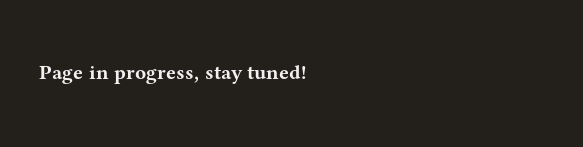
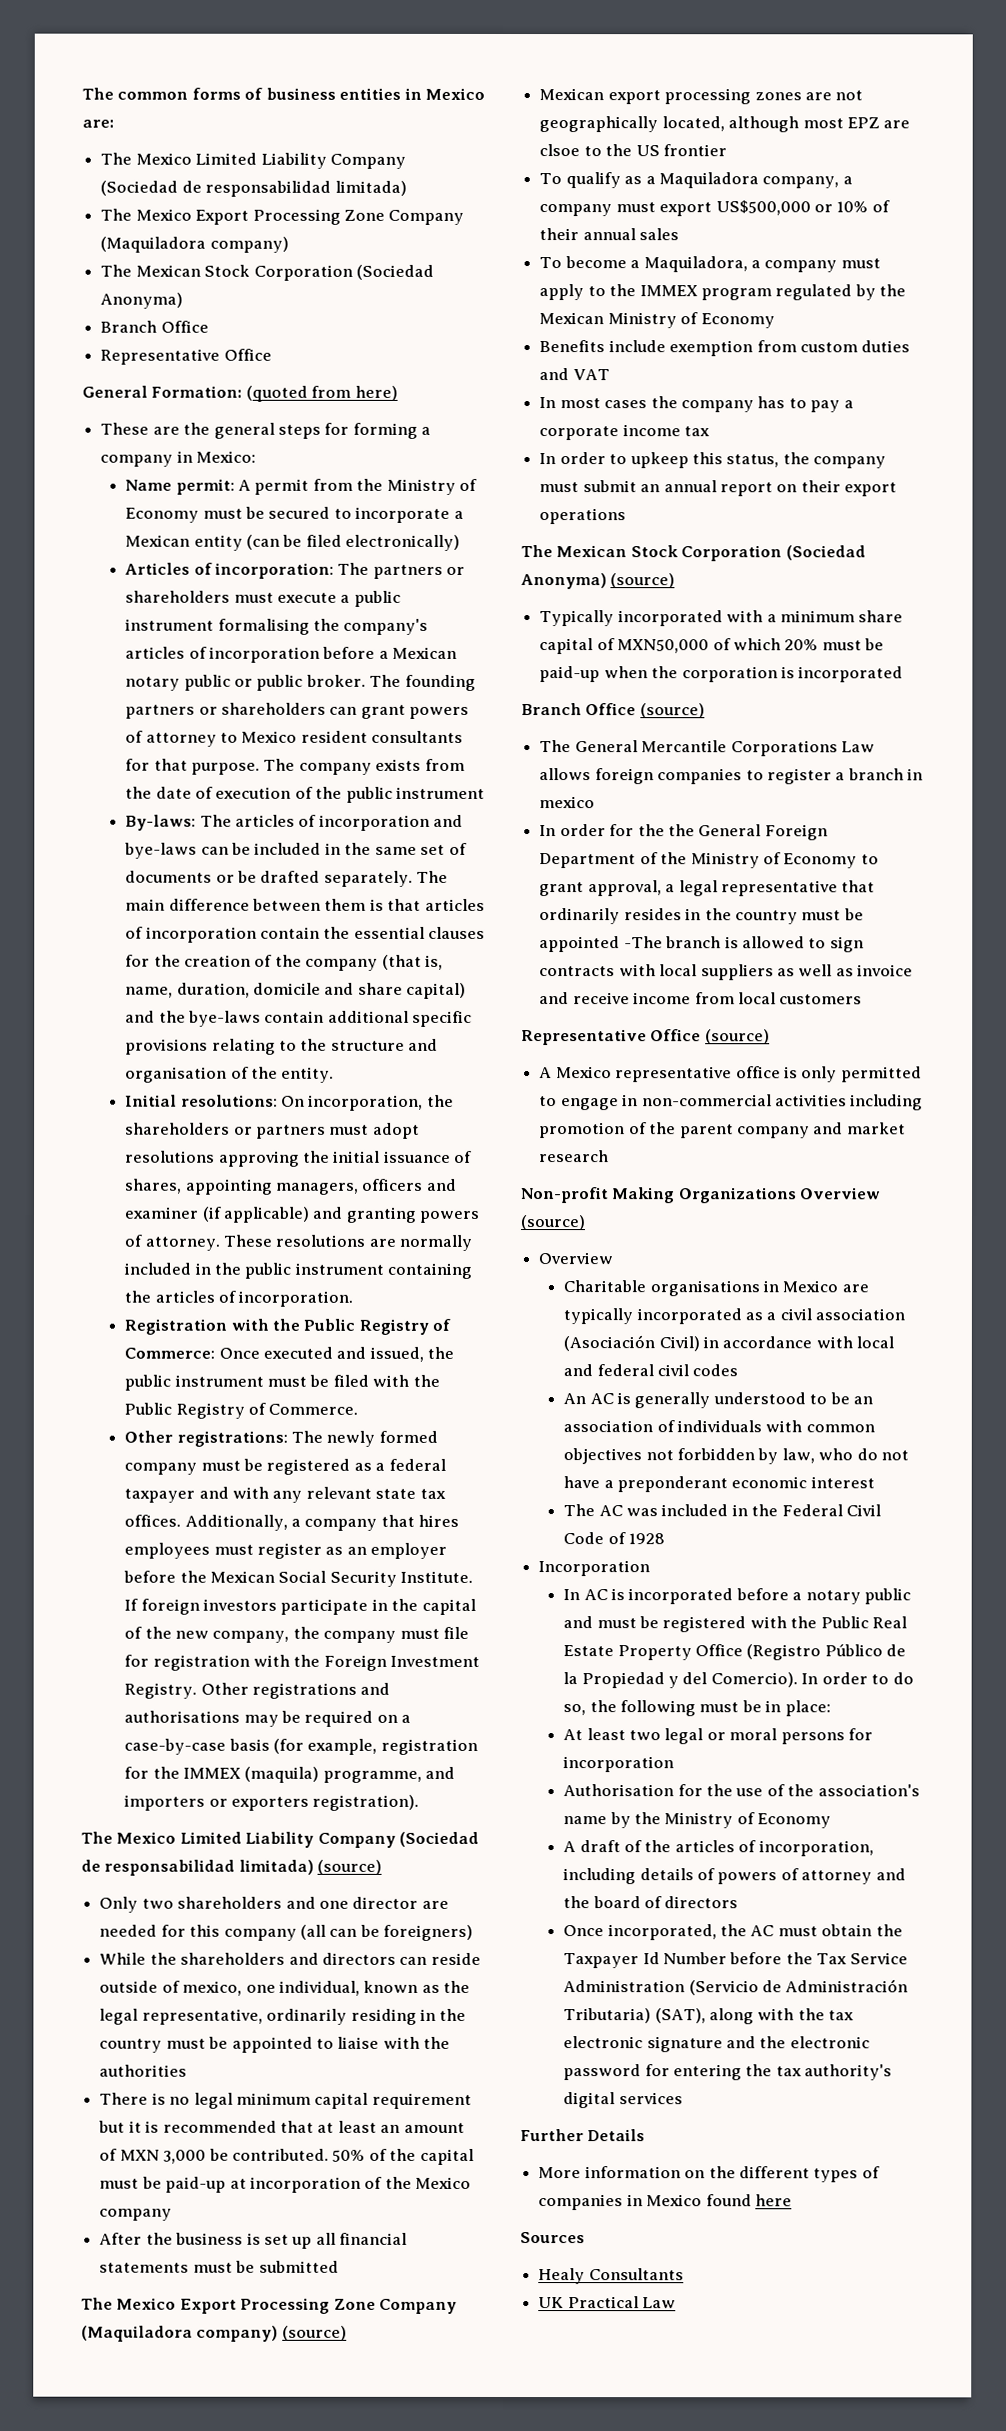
- Page in progress, stay tuned!
+ The common forms of business entities in Mexico are:
+ The Mexico Limited Liability Company (Sociedad de responsabilidad limitada)
+ The Mexico Export Processing Zone Company (Maquiladora company)
+ The Mexican Stock Corporation (Sociedad Anonyma)
+ Branch Office
+ Representative Office
+ General Formation: (quoted from here)
+ These are the general steps for forming a company in Mexico:
+ Name permit: A permit from the Ministry of Economy must be secured to incorporate a Mexican entity (can be filed electronically)
+ Articles of incorporation: The partners or shareholders must execute a public instrument formalising the company's articles of incorporation before a Mexican notary public or public broker. The founding partners or shareholders can grant powers of attorney to Mexico resident consultants for that purpose. The company exists from the date of execution of the public instrument
+ By-laws: The articles of incorporation and bye-laws can be included in the same set of documents or be drafted separately. The main difference between them is that articles of incorporation contain the essential clauses for the creation of the company (that is, name, duration, domicile and share capital) and the bye-laws contain additional specific provisions relating to the structure and organisation of the entity.
+ Initial resolutions: On incorporation, the shareholders or partners must adopt resolutions approving the initial issuance of shares, appointing managers, officers and examiner (if applicable) and granting powers of attorney. These resolutions are normally included in the public instrument containing the articles of incorporation.
+ Registration with the Public Registry of Commerce: Once executed and issued, the public instrument must be filed with the Public Registry of Commerce.
+ Other registrations: The newly formed company must be registered as a federal taxpayer and with any relevant state tax offices. Additionally, a company that hires employees must register as an employer before the Mexican Social Security Institute. If foreign investors participate in the capital of the new company, the company must file for registration with the Foreign Investment Registry. Other registrations and authorisations may be required on a case-by-case basis (for example, registration for the IMMEX (maquila) programme, and importers or exporters registration).
+ The Mexico Limited Liability Company (Sociedad de responsabilidad limitada) (source)
+ Only two shareholders and one director are needed for this company (all can be foreigners)
+ While the shareholders and directors can reside outside of mexico, one individual, known as the legal representative, ordinarily residing in the country must be appointed to liaise with the authorities
+ There is no legal minimum capital requirement but it is recommended that at least an amount of MXN 3,000 be contributed. 50% of the capital must be paid-up at incorporation of the Mexico company
+ After the business is set up all financial statements must be submitted
+ The Mexico Export Processing Zone Company (Maquiladora company) (source)
+ Mexican export processing zones are not geographically located, although most EPZ are clsoe to the US frontier
+ To qualify as a Maquiladora company, a company must export US$500,000 or 10% of their annual sales
+ To become a Maquiladora, a company must apply to the IMMEX program regulated by the Mexican Ministry of Economy
+ Benefits include exemption from custom duties and VAT
+ In most cases the company has to pay a corporate income tax
+ In order to upkeep this status, the company must submit an annual report on their export operations
+ The Mexican Stock Corporation (Sociedad Anonyma) (source)
+ Typically incorporated with a minimum share capital of MXN50,000 of which 20% must be paid-up when the corporation is incorporated
+ Branch Office (source)
+ The General Mercantile Corporations Law allows foreign companies to register a branch in mexico
+ In order for the the General Foreign Department of the Ministry of Economy to grant approval, a legal representative that ordinarily resides in the country must be appointed -The branch is allowed to sign contracts with local suppliers as well as invoice and receive income from local customers
+ Representative Office (source)
+ A Mexico representative office is only permitted to engage in non-commercial activities including promotion of the parent company and market research
+ Non-profit Making Organizations Overview (source)
+ Overview
+ Charitable organisations in Mexico are typically incorporated as a civil association (Asociación Civil) in accordance with local and federal civil codes
+ An AC is generally understood to be an association of individuals with common objectives not forbidden by law, who do not have a preponderant economic interest
+ The AC was included in the Federal Civil Code of 1928
+ Incorporation
+ In AC is incorporated before a notary public and must be registered with the Public Real Estate Property Office (Registro Público de la Propiedad y del Comercio). In order to do so, the following must be in place:
+ At least two legal or moral persons for incorporation
+ Authorisation for the use of the association's name by the Ministry of Economy
+ A draft of the articles of incorporation, including details of powers of attorney and the board of directors
+ Once incorporated, the AC must obtain the Taxpayer Id Number before the Tax Service Administration (Servicio de Administración Tributaria) (SAT), along with the tax electronic signature and the electronic password for entering the tax authority's digital services
+ Further Details
+ More information on the different types of companies in Mexico found here
+ Sources
+ Healy Consultants
+ UK Practical Law

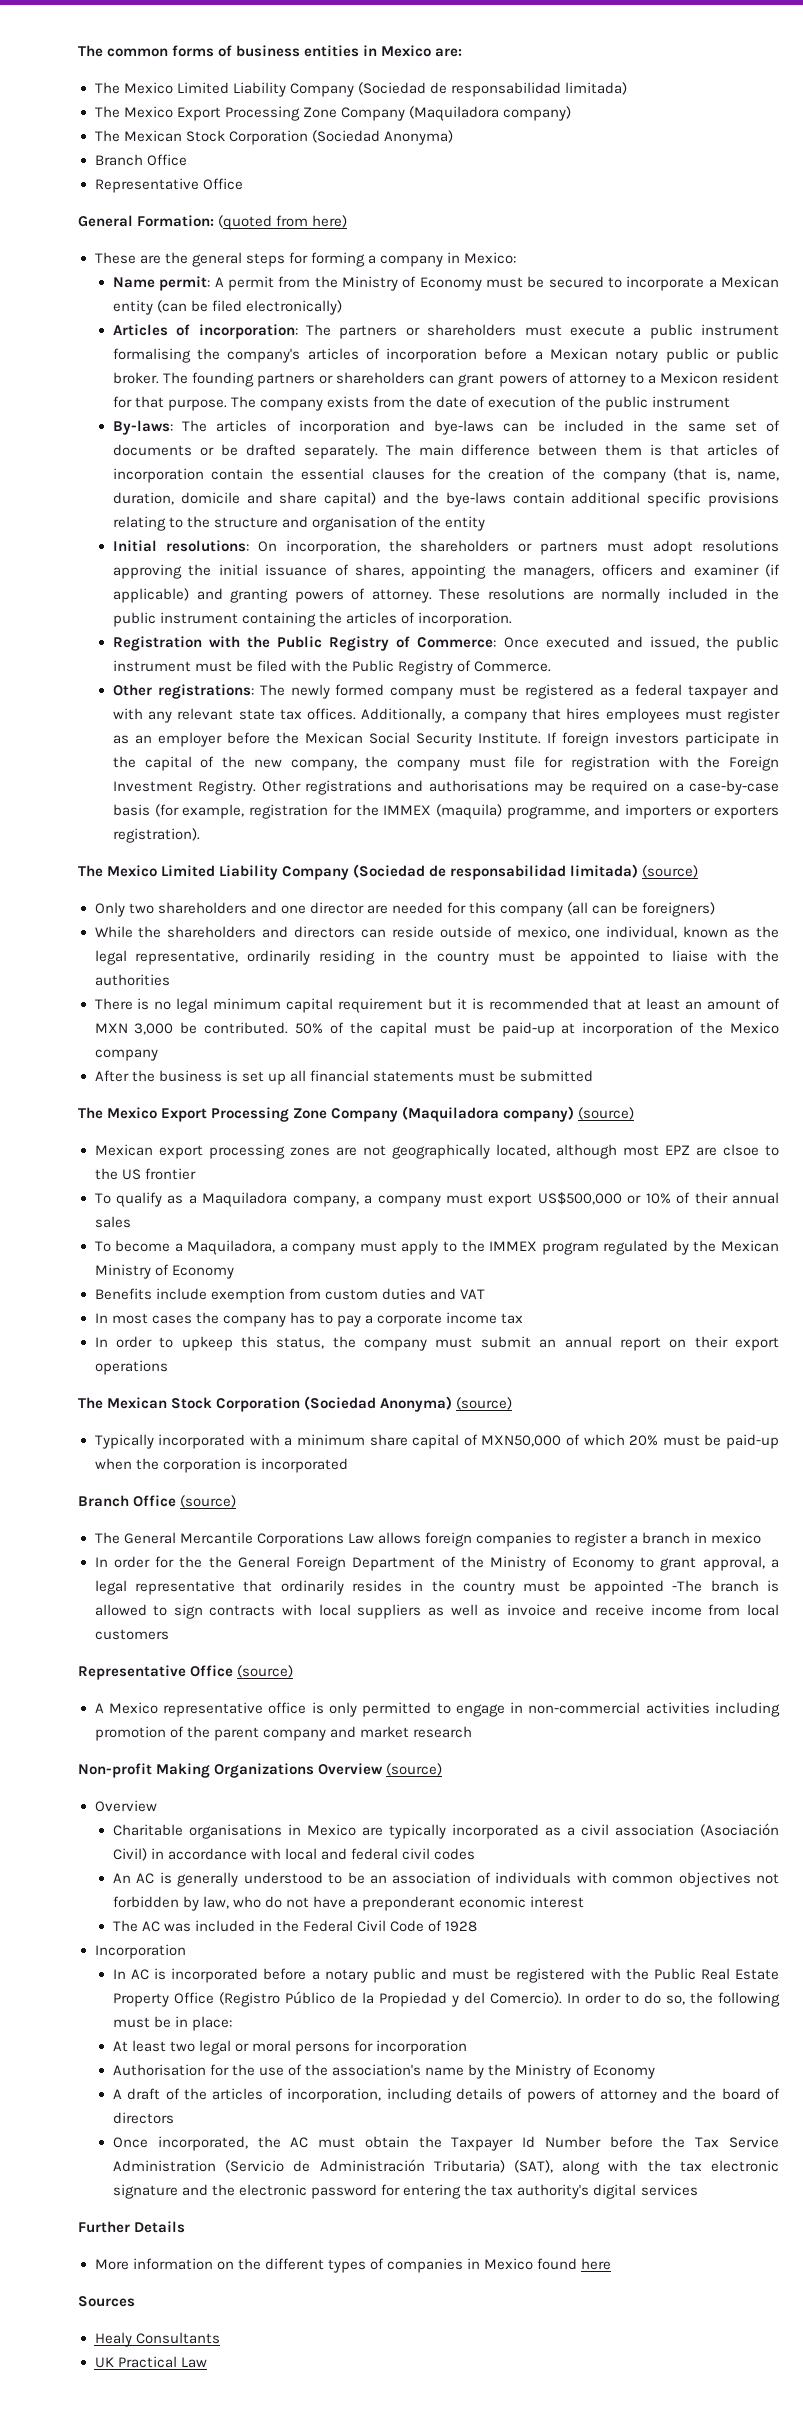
- The founding partners or shareholders can grant powers of attorney to Mexico resident consultants for that purpose.
+ The founding partners or shareholders can grant powers of attorney to a Mexicon resident for that purpose.
- The main difference between them is that articles of incorporation contain the essential clauses for the creation of the company (that is, name, duration, domicile and share capital) and the bye-laws contain additional specific provisions relating to the structure and organisation of the entity.
+ The main difference between them is that articles of incorporation contain the essential clauses for the creation of the company (that is, name, duration, domicile and share capital) and the bye-laws contain additional specific provisions relating to the structure and organisation of the entity
- Initial resolutions: On incorporation, the shareholders or partners must adopt resolutions approving the initial issuance of shares, appointing managers, officers and examiner (if applicable) and granting powers of attorney.
+ Initial resolutions: On incorporation, the shareholders or partners must adopt resolutions approving the initial issuance of shares, appointing the managers, officers and examiner (if applicable) and granting powers of attorney.

